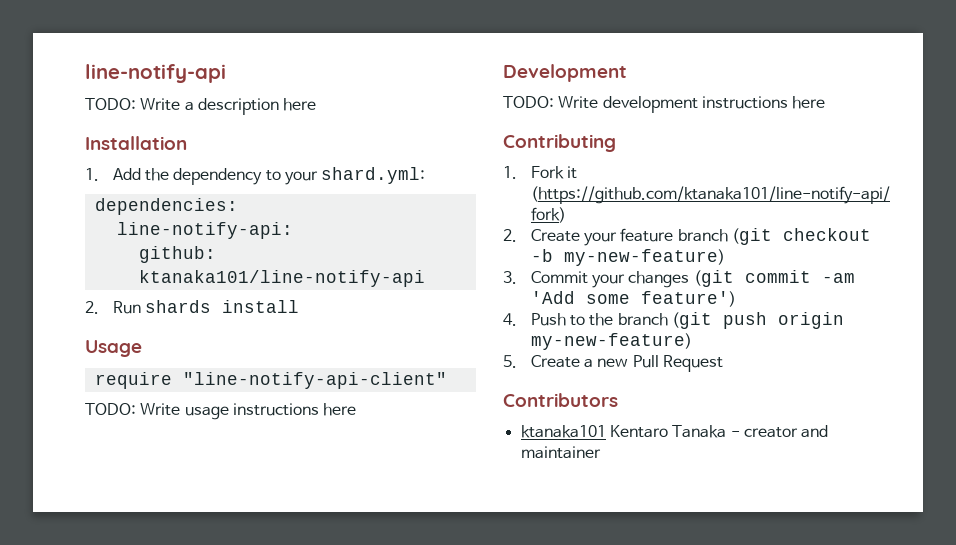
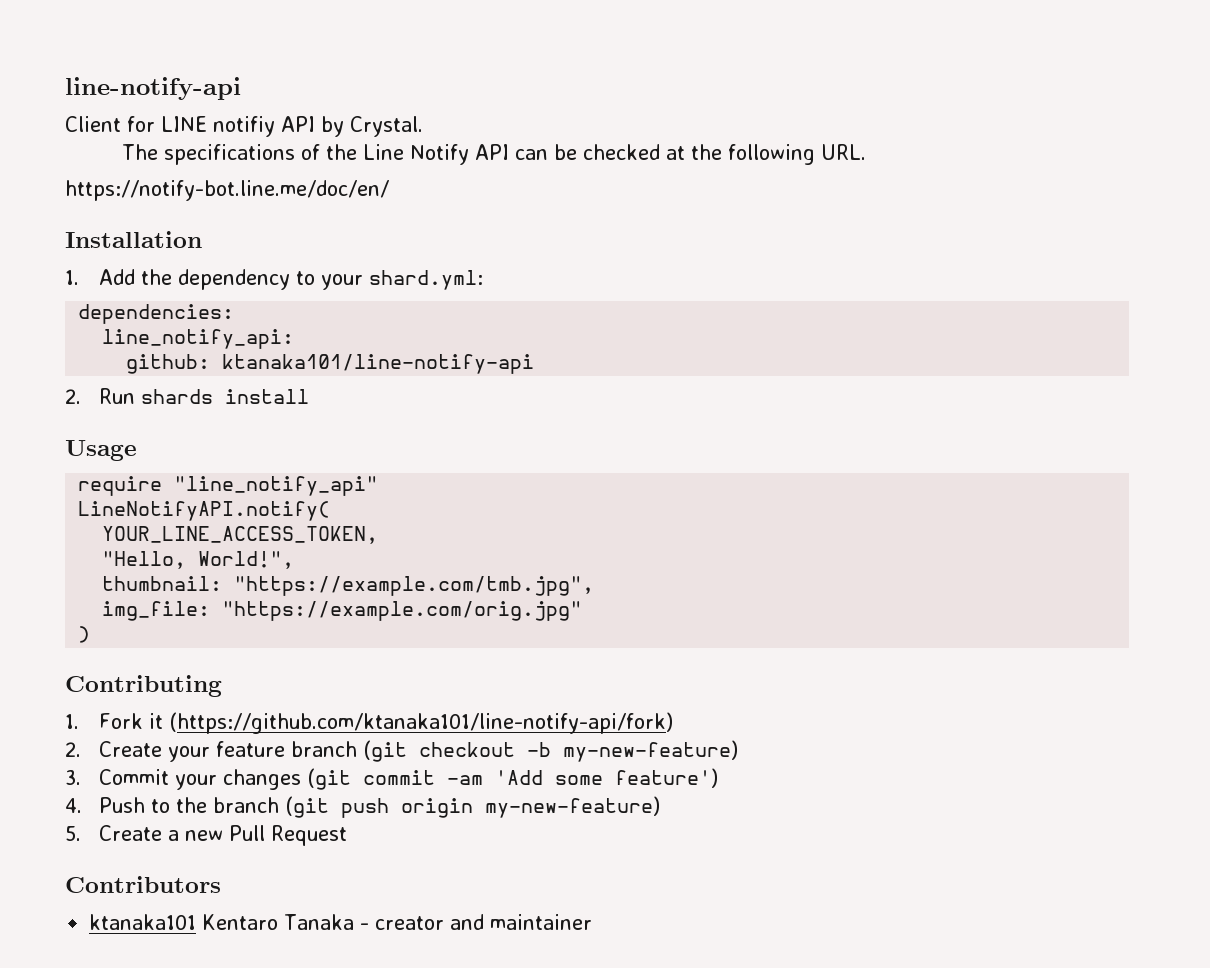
- TODO: Write a description here
+ Client for LINE notifiy API by Crystal.
+ The specifications of the Line Notify API can be checked at the following URL.
+ https://notify-bot.line.me/doc/en/
- line-notify-api:
+ line_notify_api:
- require "line-notify-api-client"
- TODO: Write usage instructions here
- Development
- TODO: Write development instructions here
+ require "line_notify_api"
+ LineNotifyAPI.notify(
+ YOUR_LINE_ACCESS_TOKEN,
+ "Hello, World!",
+ thumbnail: "https://example.com/tmb.jpg",
+ img_file: "https://example.com/orig.jpg"
+ )

